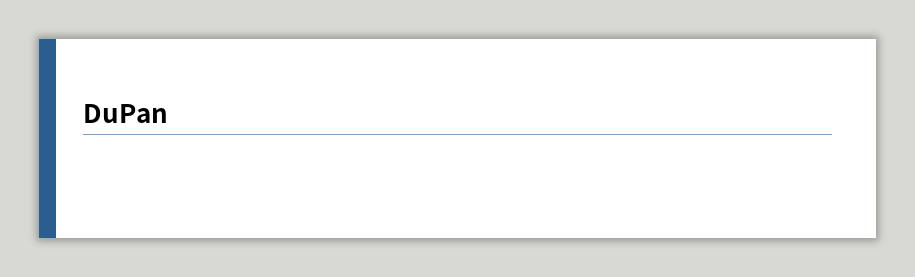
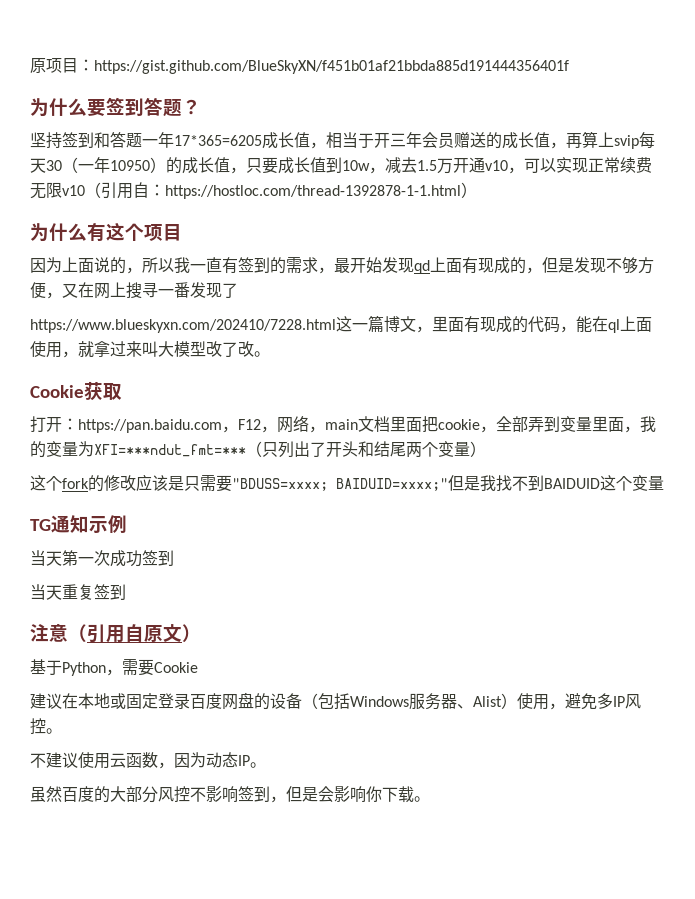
- DuPan
+ 原项目：https://gist.github.com/BlueSkyXN/f451b01af21bbda885d191444356401f
+ 为什么要签到答题？
+ 坚持签到和答题一年17*365=6205成长值，相当于开三年会员赠送的成长值，再算上svip每天30（一年10950）的成长值，只要成长值到10w，减去1.5万开通v10，可以实现正常续费无限v10（引用自：https://hostloc.com/thread-1392878-1-1.html）
+ 为什么有这个项目
+ 因为上面说的，所以我一直有签到的需求，最开始发现qd上面有现成的，但是发现不够方便，又在网上搜寻一番发现了
+ https://www.blueskyxn.com/202410/7228.html这一篇博文，里面有现成的代码，能在ql上面使用，就拿过来叫大模型改了改。
+ Cookie获取
+ 打开：https://pan.baidu.com，F12，网络，main文档里面把cookie，全部弄到变量里面，我的变量为XFI=***ndut_fmt=***（只列出了开头和结尾两个变量）
+ 这个fork的修改应该是只需要"BDUSS=xxxx; BAIDUID=xxxx;"但是我找不到BAIDUID这个变量
+ TG通知示例
+ 当天第一次成功签到
+ 当天重复签到
+ 注意（引用自原文）
+ 基于Python，需要Cookie
+ 建议在本地或固定登录百度网盘的设备（包括Windows服务器、Alist）使用，避免多IP风控。
+ 不建议使用云函数，因为动态IP。
+ 虽然百度的大部分风控不影响签到，但是会影响你下载。

